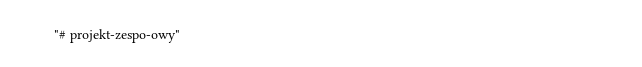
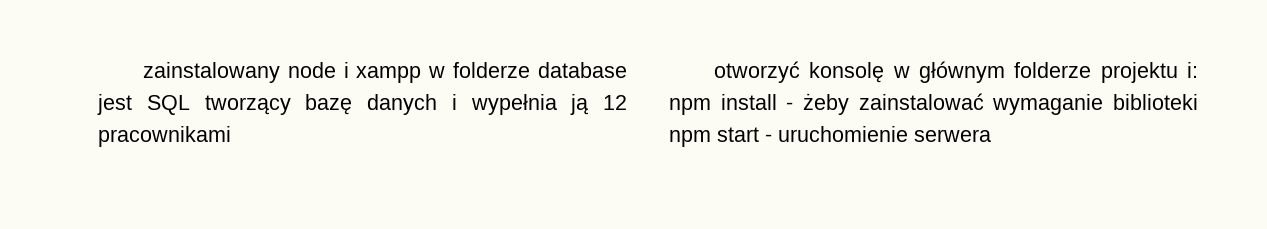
- "# projekt-zespo-owy"
+ zainstalowany node i xampp w folderze database jest SQL tworzący bazę danych i wypełnia ją 12 pracownikami
+ otworzyć konsolę w głównym folderze projektu i: npm install - żeby zainstalować wymaganie biblioteki npm start - uruchomienie serwera

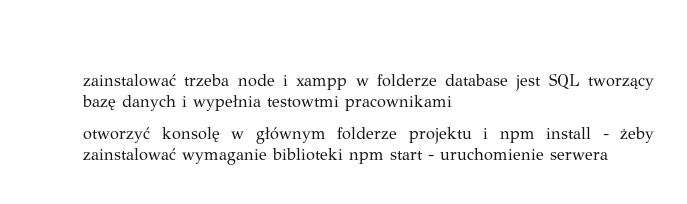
- zainstalowany node i xampp w folderze database jest SQL tworzący bazę danych i wypełnia ją 12 pracownikami
+ zainstalować trzeba node i xampp w folderze database jest SQL tworzący bazę danych i wypełnia testowtmi pracownikami
- otworzyć konsolę w głównym folderze projektu i: npm install - żeby zainstalować wymaganie biblioteki npm start - uruchomienie serwera
+ otworzyć konsolę w głównym folderze projektu i npm install - żeby zainstalować wymaganie biblioteki npm start - uruchomienie serwera

